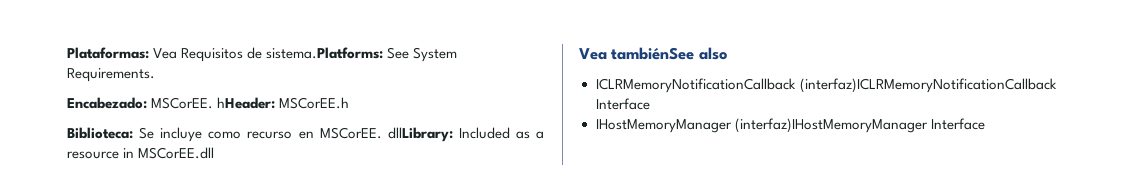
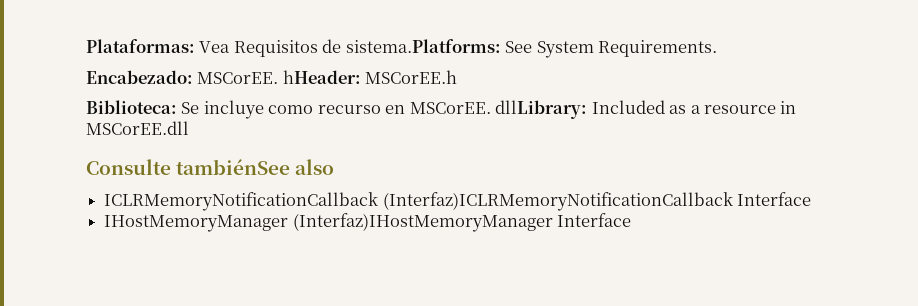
- Vea tambiénSee also
+ Consulte tambiénSee also
- ICLRMemoryNotificationCallback (interfaz)ICLRMemoryNotificationCallback Interface
+ ICLRMemoryNotificationCallback (Interfaz)ICLRMemoryNotificationCallback Interface
- IHostMemoryManager (interfaz)IHostMemoryManager Interface
+ IHostMemoryManager (Interfaz)IHostMemoryManager Interface

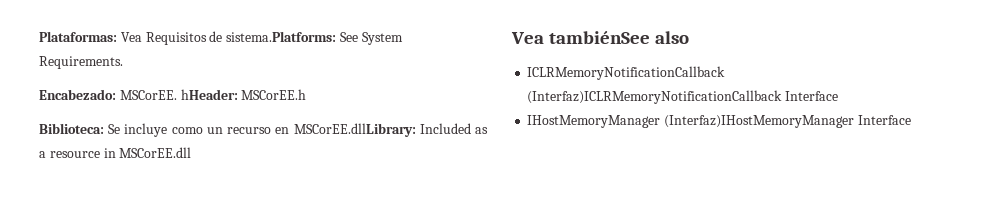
- Biblioteca: Se incluye como recurso en MSCorEE. dllLibrary: Included as a resource in MSCorEE.dll
+ Biblioteca: Se incluye como un recurso en MSCorEE.dllLibrary: Included as a resource in MSCorEE.dll
- Consulte tambiénSee also
+ Vea tambiénSee also

